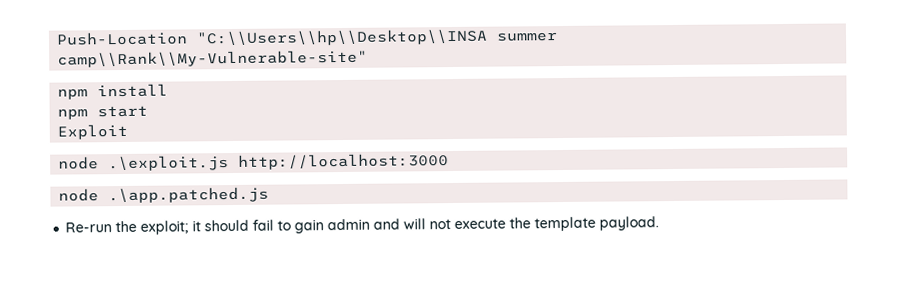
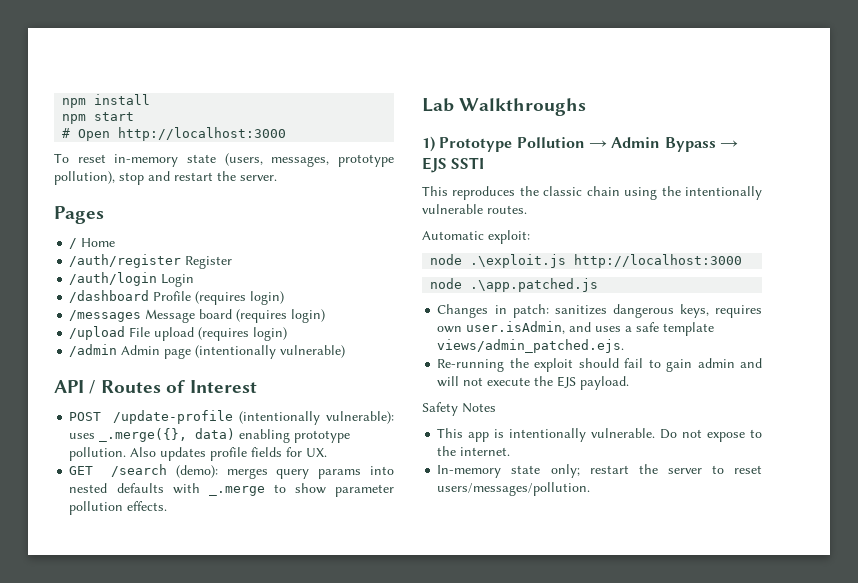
- Push-Location "C:\\Users\\hp\\Desktop\\INSA summer camp\\Rank\\My-Vulnerable-site"
- Exploit
+ # Open http://localhost:3000
+ To reset in-memory state (users, messages, prototype pollution), stop and restart the server.
+ Pages
+ / Home
+ /auth/register Register
+ /auth/login Login
+ /dashboard Profile (requires login)
+ /messages Message board (requires login)
+ /upload File upload (requires login)
+ /admin Admin page (intentionally vulnerable)
+ API / Routes of Interest
+ POST /update-profile (intentionally vulnerable): uses _.merge({}, data) enabling prototype pollution. Also updates profile fields for UX.
+ GET /search (demo): merges query params into nested defaults with _.merge to show parameter pollution effects.
+ Lab Walkthroughs
+ 1) Prototype Pollution → Admin Bypass → EJS SSTI
+ This reproduces the classic chain using the intentionally vulnerable routes.
+ Automatic exploit:
- Re-run the exploit; it should fail to gain admin and will not execute the template payload.
+ Changes in patch: sanitizes dangerous keys, requires own user.isAdmin, and uses a safe template views/admin_patched.ejs.
+ Re-running the exploit should fail to gain admin and will not execute the EJS payload.
+ Safety Notes
+ This app is intentionally vulnerable. Do not expose to the internet.
+ In-memory state only; restart the server to reset users/messages/pollution.

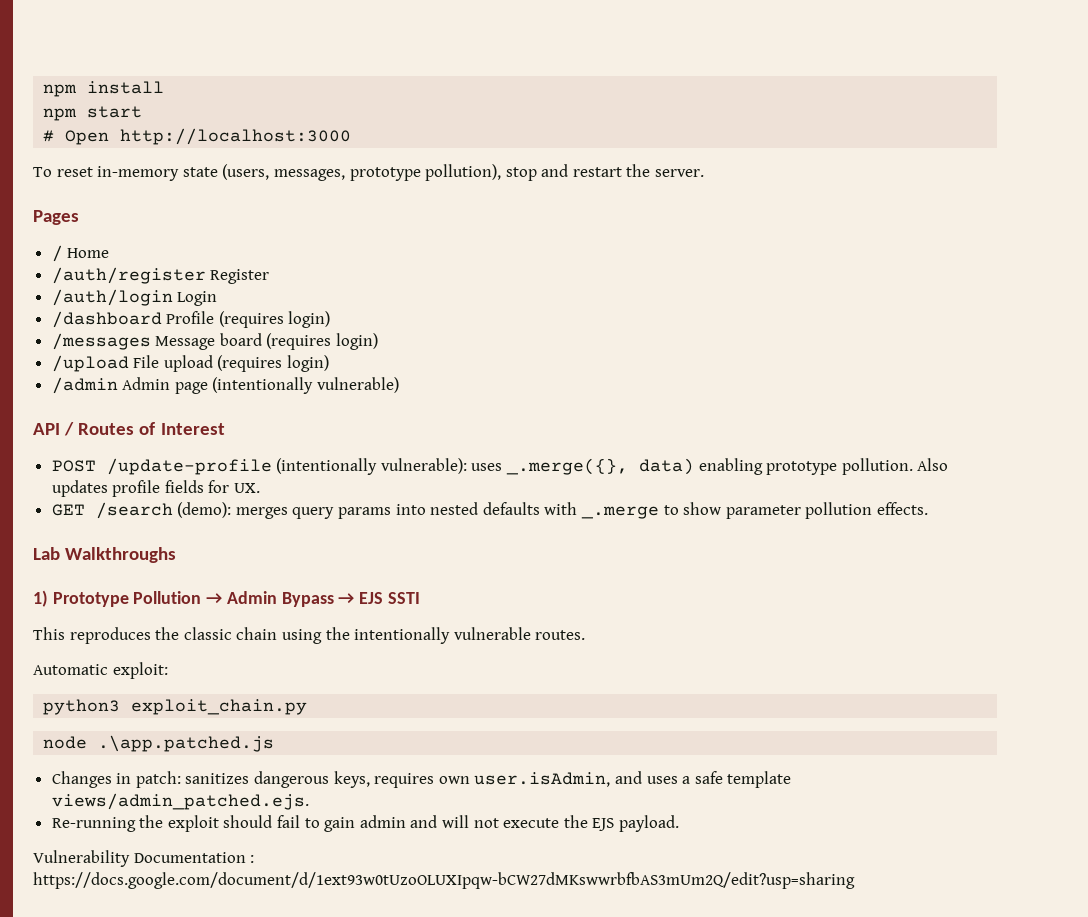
- node .\exploit.js http://localhost:3000
+ python3 exploit_chain.py
- Safety Notes
- This app is intentionally vulnerable. Do not expose to the internet.
- In-memory state only; restart the server to reset users/messages/pollution.
+ Vulnerability Documentation : https://docs.google.com/document/d/1ext93w0tUzoOLUXIpqw-bCW27dMKswwrbfbAS3mUm2Q/edit?usp=sharing

